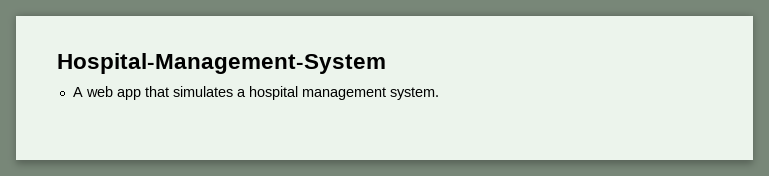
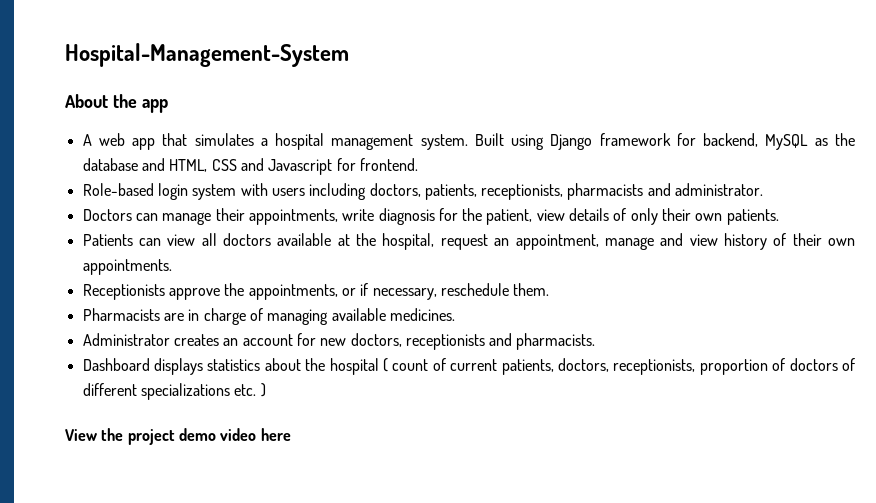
+ About the app
+ Built using Django framework for backend, MySQL as the database and HTML, CSS and Javascript for frontend.
+ Role-based login system with users including doctors, patients, receptionists, pharmacists and administrator.
+ Doctors can manage their appointments, write diagnosis for the patient, view details of only their own patients.
+ Patients can view all doctors available at the hospital, request an appointment, manage and view history of their own appointments.
+ Receptionists approve the appointments, or if necessary, reschedule them.
+ Pharmacists are in charge of managing available medicines.
+ Administrator creates an account for new doctors, receptionists and pharmacists.
+ Dashboard displays statistics about the hospital ( count of current patients, doctors, receptionists, proportion of doctors of different specializations etc. )
+ View the project demo video here

